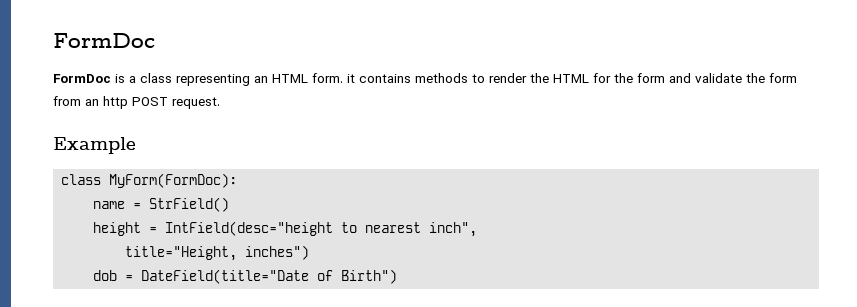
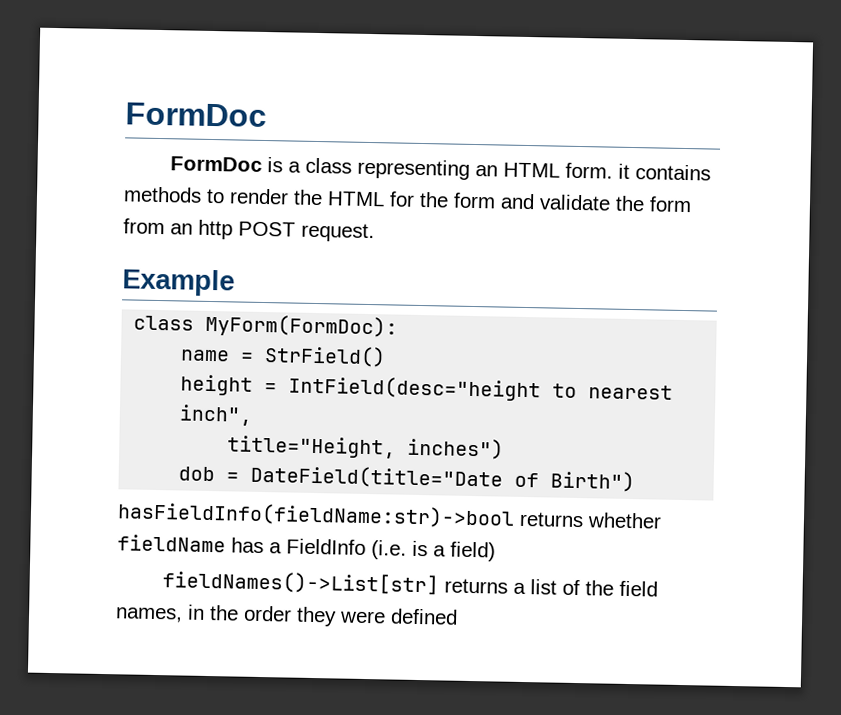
+ hasFieldInfo(fieldName:str)->bool returns whether fieldName has a FieldInfo (i.e. is a field)
+ fieldNames()->List[str] returns a list of the field names, in the order they were defined

